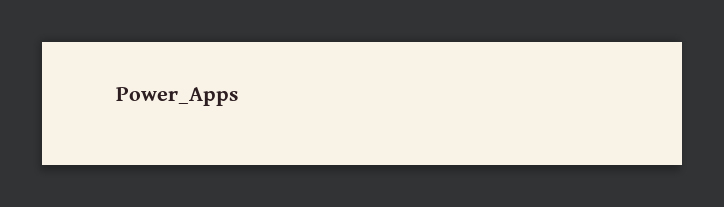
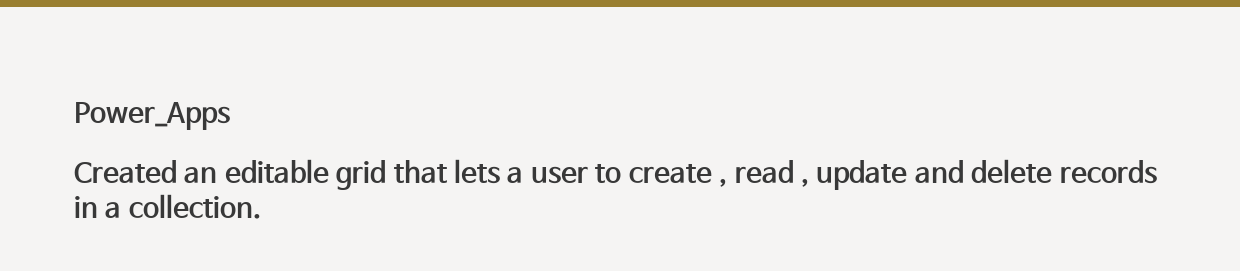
+ Created an editable grid that lets a user to create , read , update and delete records in a collection.

